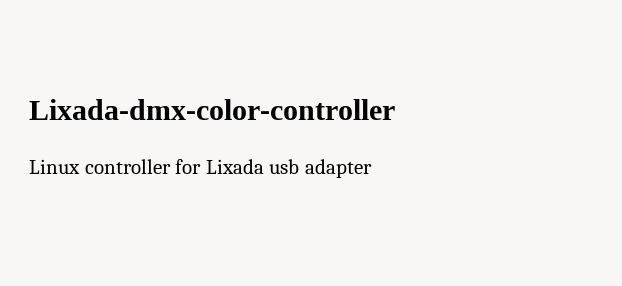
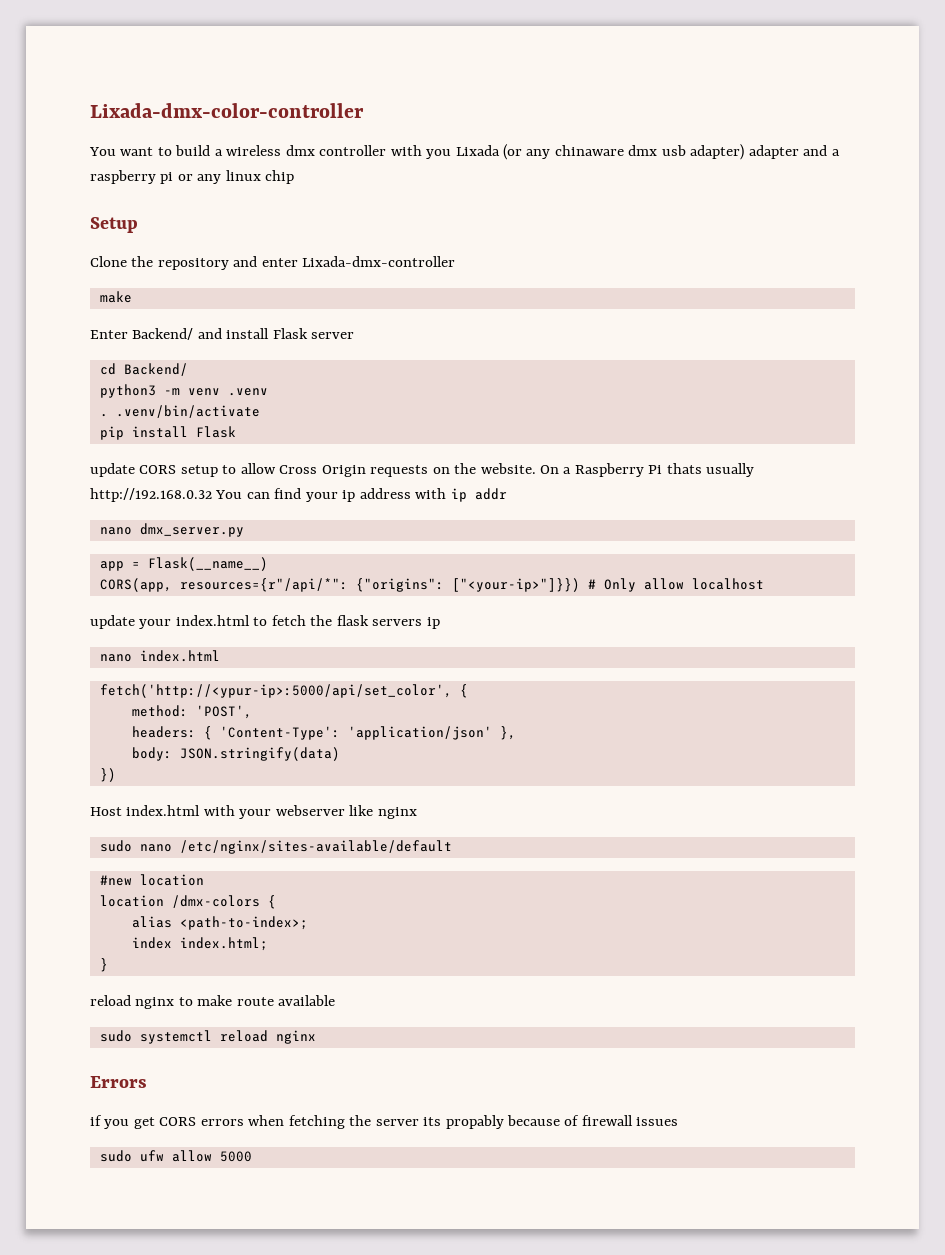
- Linux controller for Lixada usb adapter
+ You want to build a wireless dmx controller with you Lixada (or any chinaware dmx usb adapter) adapter and a raspberry pi or any linux chip
+ Setup
+ Clone the repository and enter Lixada-dmx-controller
+ make
+ Enter Backend/ and install Flask server
+ cd Backend/
+ python3 -m venv .venv
+ . .venv/bin/activate
+ pip install Flask
+ update CORS setup to allow Cross Origin requests on the website. On a Raspberry Pi thats usually http://192.168.0.32 You can find your ip address with ip addr
+ nano dmx_server.py
+ app = Flask(__name__)
+ CORS(app, resources={r"/api/*": {"origins": ["<your-ip>"]}}) # Only allow localhost
+ update your index.html to fetch the flask servers ip
+ nano index.html
+ fetch('http://<ypur-ip>:5000/api/set_color', {
+ method: 'POST',
+ headers: { 'Content-Type': 'application/json' },
+ body: JSON.stringify(data)
+ })
+ Host index.html with your webserver like nginx
+ sudo nano /etc/nginx/sites-available/default
+ #new location
+ location /dmx-colors {
+ alias <path-to-index>;
+ index index.html;
+ }
+ reload nginx to make route available
+ sudo systemctl reload nginx
+ Errors
+ if you get CORS errors when fetching the server its propably because of firewall issues
+ sudo ufw allow 5000

